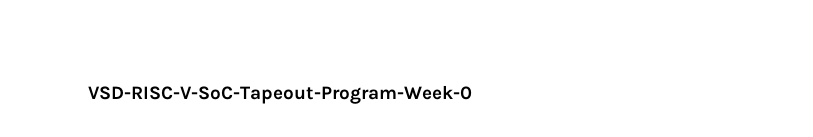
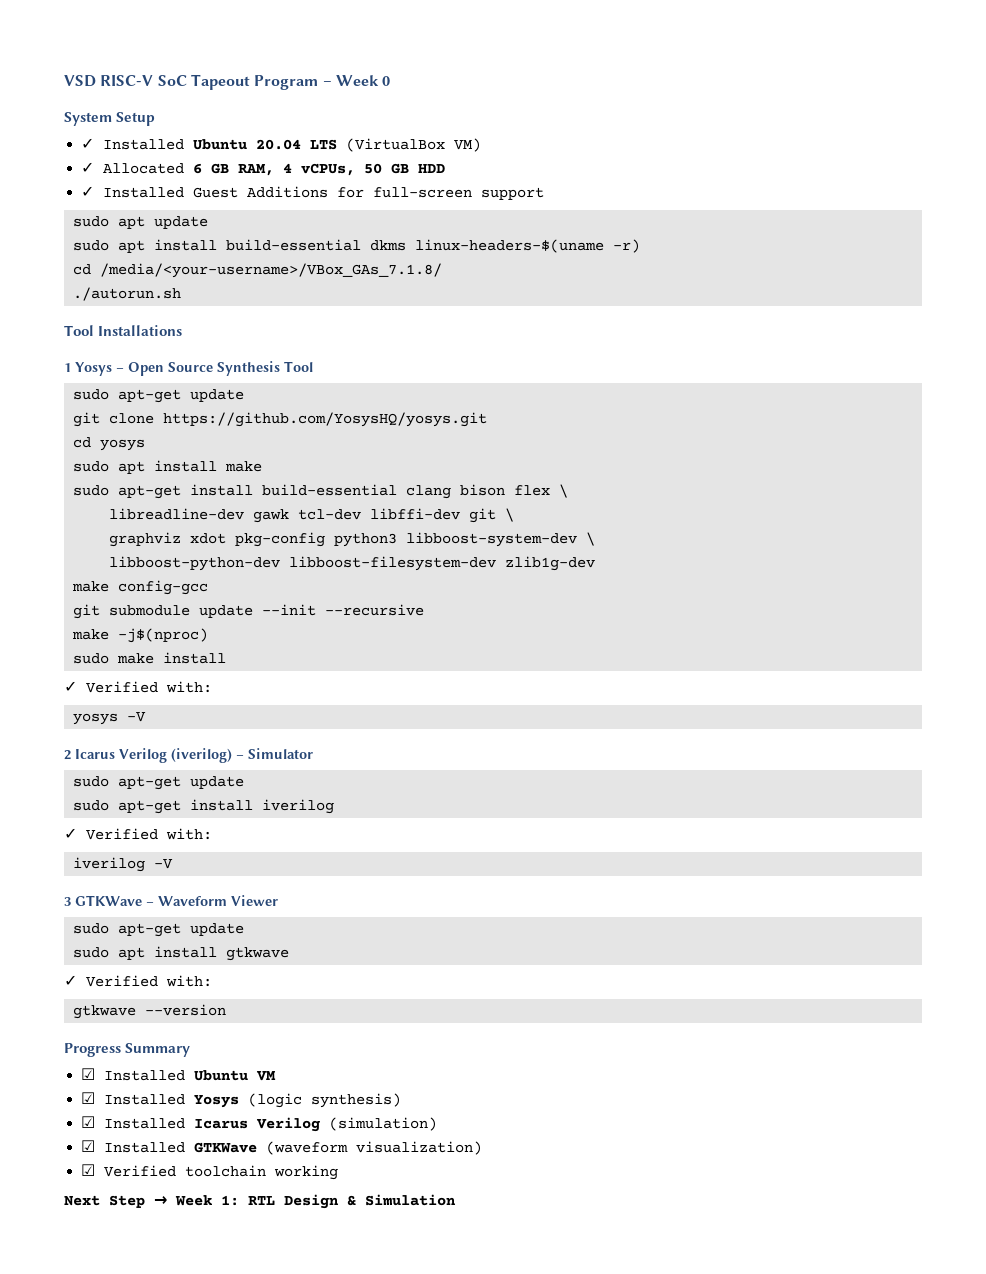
- VSD-RISC-V-SoC-Tapeout-Program-Week-0
+ VSD RISC-V SoC Tapeout Program – Week 0
+ System Setup
+ ✓ Installed Ubuntu 20.04 LTS (VirtualBox VM)
+ ✓ Allocated 6 GB RAM, 4 vCPUs, 50 GB HDD
+ ✓ Installed Guest Additions for full-screen support
+ sudo apt update
+ sudo apt install build-essential dkms linux-headers-$(uname -r)
+ cd /media/<your-username>/VBox_GAs_7.1.8/
+ ./autorun.sh
+ Tool Installations
+ 1 Yosys – Open Source Synthesis Tool
+ sudo apt-get update
+ git clone https://github.com/YosysHQ/yosys.git
+ cd yosys
+ sudo apt install make
+ sudo apt-get install build-essential clang bison flex \
+ libreadline-dev gawk tcl-dev libffi-dev git \
+ graphviz xdot pkg-config python3 libboost-system-dev \
+ libboost-python-dev libboost-filesystem-dev zlib1g-dev
+ make config-gcc
+ git submodule update --init --recursive
+ make -j$(nproc)
+ sudo make install
+ ✓ Verified with:
+ yosys -V
+ 2 Icarus Verilog (iverilog) – Simulator
+ sudo apt-get update
+ sudo apt-get install iverilog
+ ✓ Verified with:
+ iverilog -V
+ 3 GTKWave – Waveform Viewer
+ sudo apt-get update
+ sudo apt install gtkwave
+ ✓ Verified with:
+ gtkwave --version
+ Progress Summary
+ ☑ Installed Ubuntu VM
+ ☑ Installed Yosys (logic synthesis)
+ ☑ Installed Icarus Verilog (simulation)
+ ☑ Installed GTKWave (waveform visualization)
+ ☑ Verified toolchain working
+ Next Step → Week 1: RTL Design & Simulation

